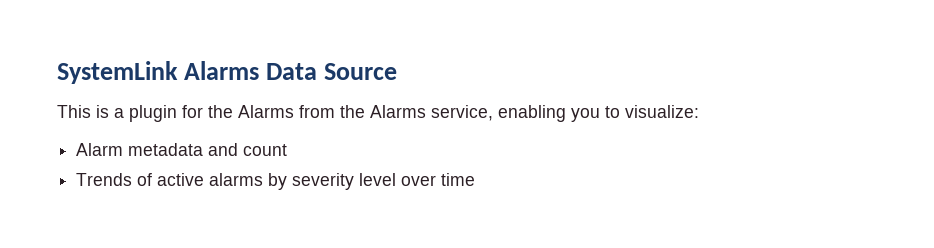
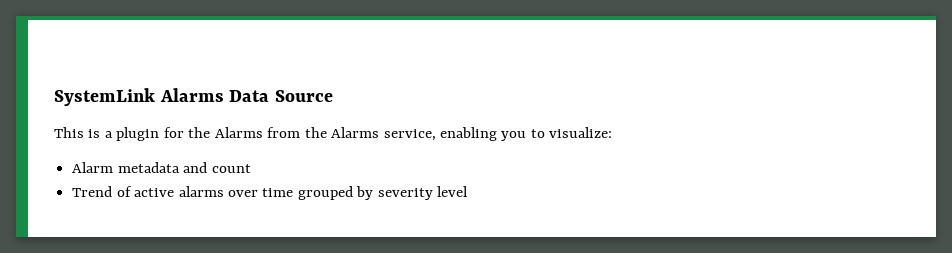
- Trends of active alarms by severity level over time
+ Trend of active alarms over time grouped by severity level

